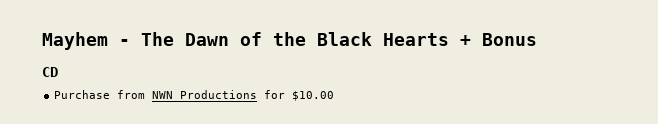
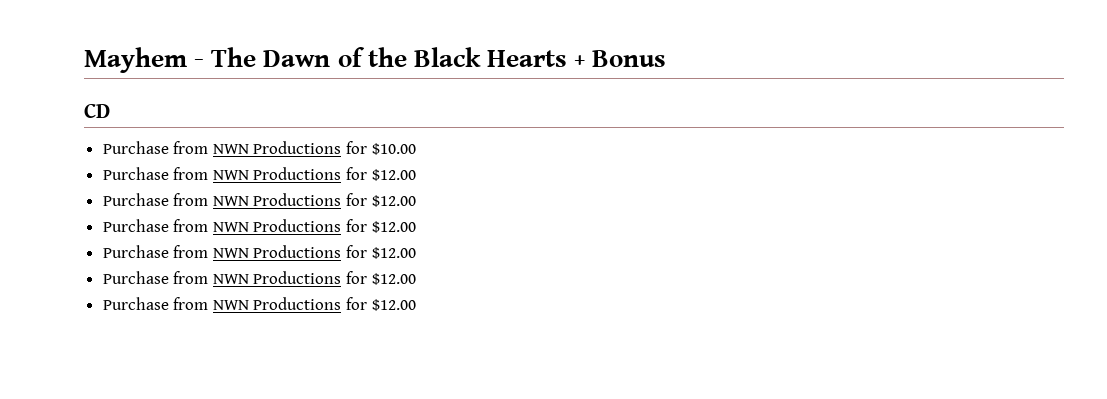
  Purchase from NWN Productions for $10.00
+ Purchase from NWN Productions for $12.00
+ Purchase from NWN Productions for $12.00
+ Purchase from NWN Productions for $12.00
+ Purchase from NWN Productions for $12.00
+ Purchase from NWN Productions for $12.00
+ Purchase from NWN Productions for $12.00

